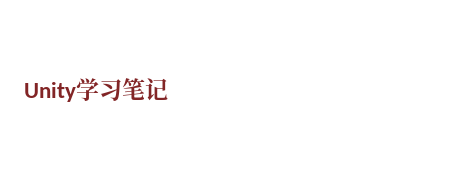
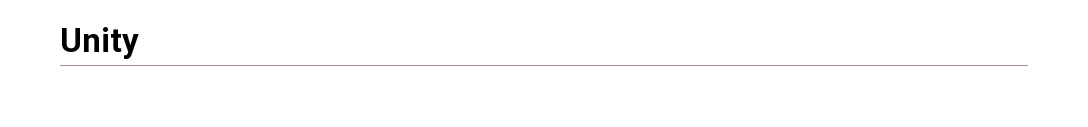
- Unity学习笔记
+ Unity

